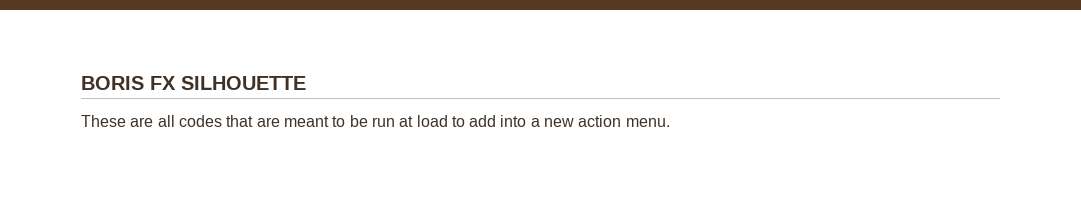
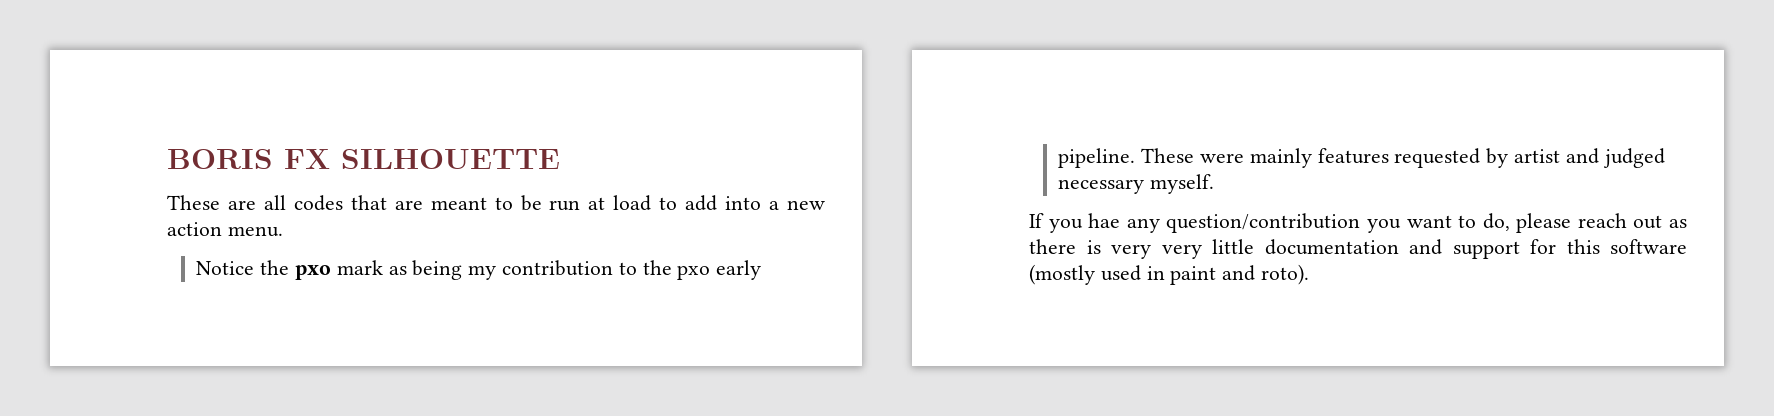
+ Notice the pxo mark as being my contribution to the pxo early pipeline. These were mainly features requested by artist and judged necessary myself.
+ If you hae any question/contribution you want to do, please reach out as there is very very little documentation and support for this software (mostly used in paint and roto).

